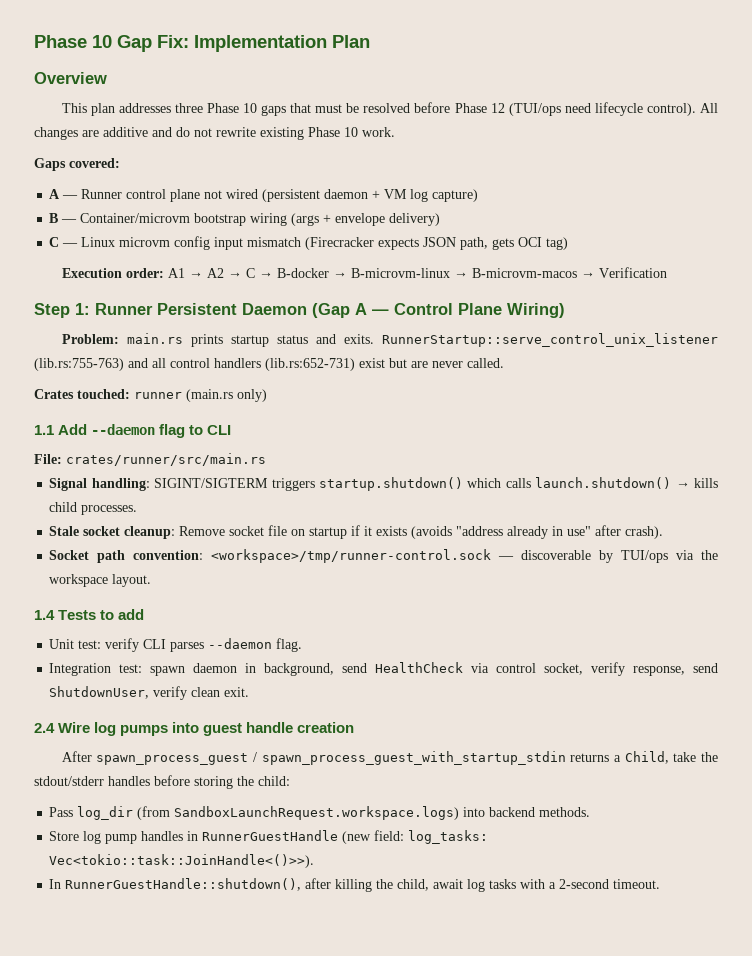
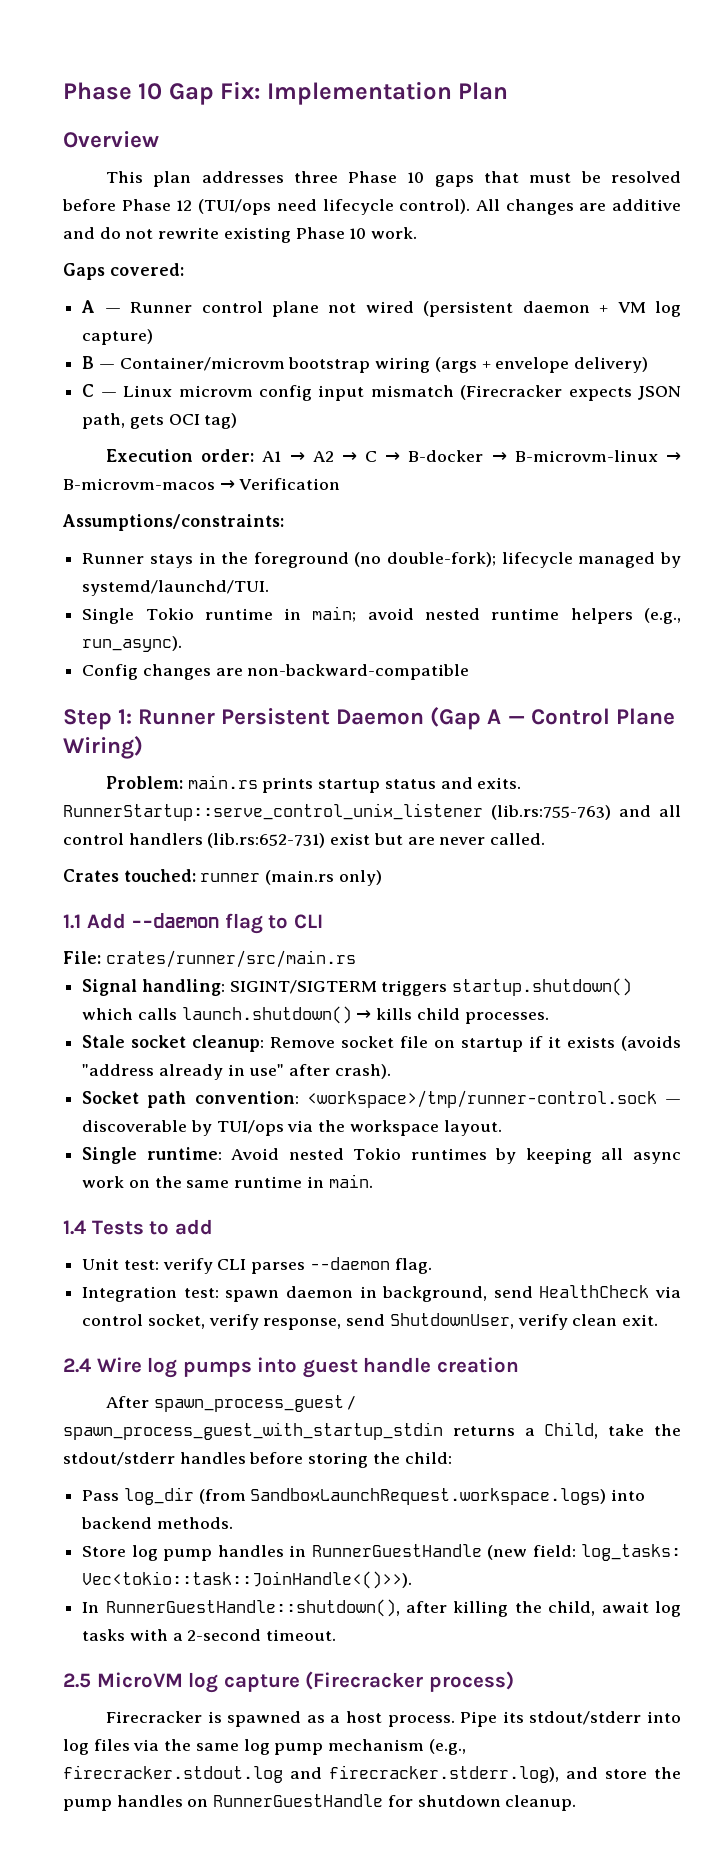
+ Assumptions/constraints:
+ Runner stays in the foreground (no double-fork); lifecycle managed by systemd/launchd/TUI.
+ Single Tokio runtime in main; avoid nested runtime helpers (e.g., run_async).
+ Config changes are non-backward-compatible
+ Single runtime: Avoid nested Tokio runtimes by keeping all async work on the same runtime in main.
+ 2.5 MicroVM log capture (Firecracker process)
+ Firecracker is spawned as a host process. Pipe its stdout/stderr into log files via the same log pump mechanism (e.g., firecracker.stdout.log and firecracker.stderr.log), and store the pump handles on RunnerGuestHandle for shutdown cleanup.

